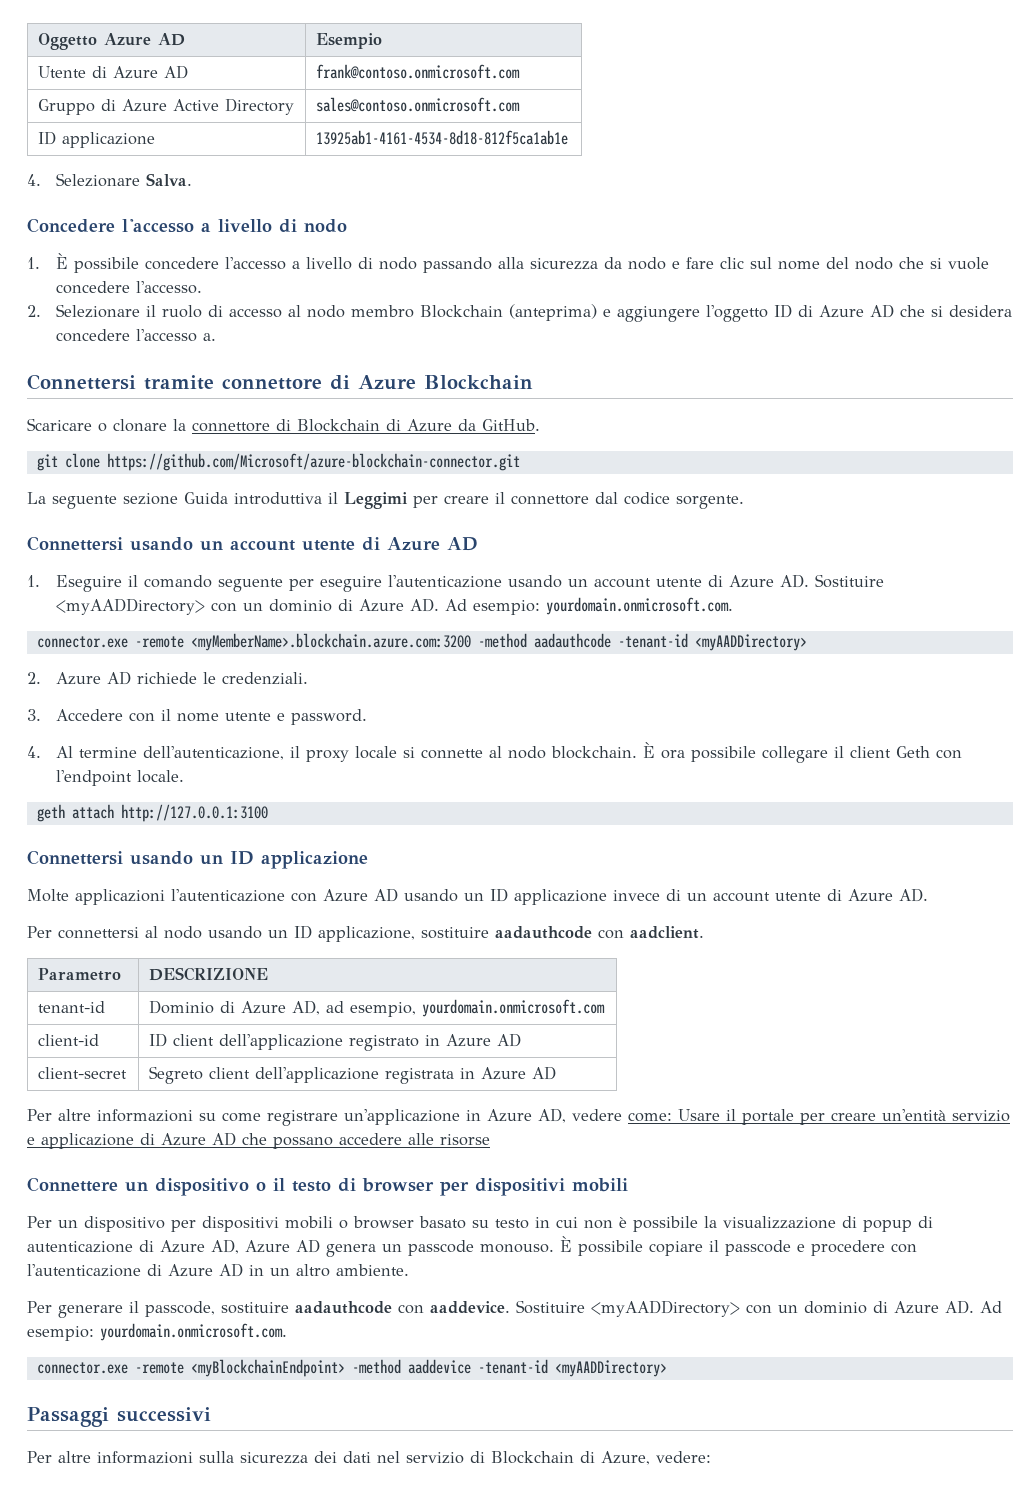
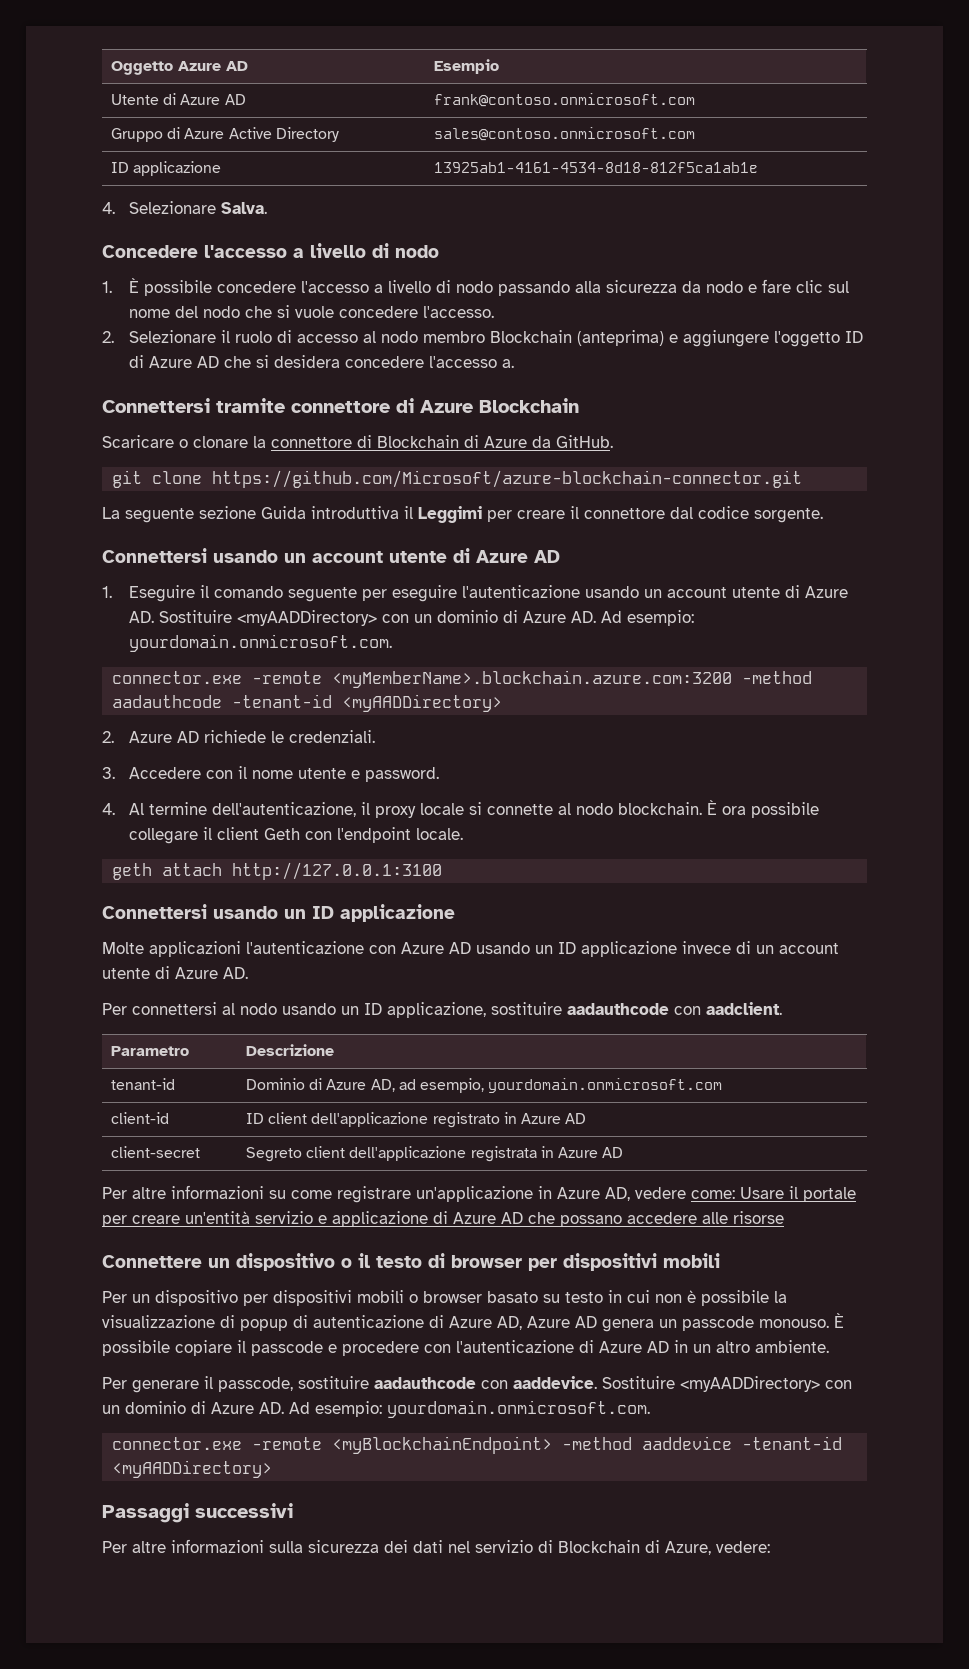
- Parametro | DESCRIZIONE
+ Parametro | Descrizione

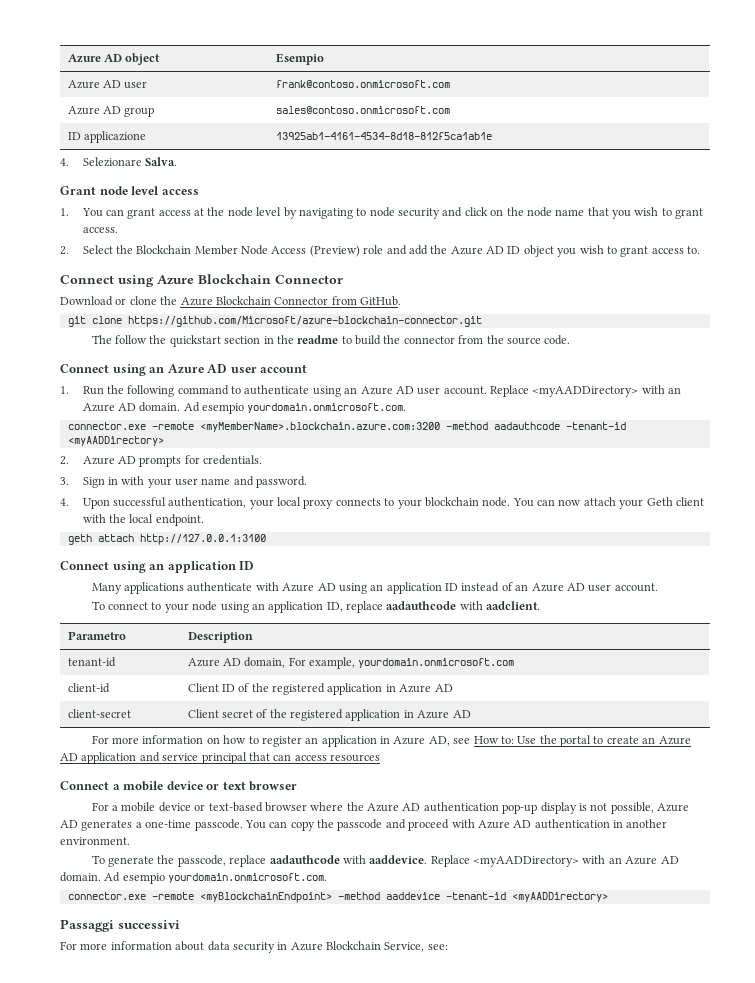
- Oggetto Azure AD | Esempio
+ Azure AD object | Esempio
- Utente di Azure AD | frank@contoso.onmicrosoft.com
+ Azure AD user | frank@contoso.onmicrosoft.com
- Gruppo di Azure Active Directory | sales@contoso.onmicrosoft.com
+ Azure AD group | sales@contoso.onmicrosoft.com
- Concedere l'accesso a livello di nodo
- 1. È possibile concedere l'accesso a livello di nodo passando alla sicurezza da nodo e fare clic sul nome del nodo che si vuole concedere l'accesso.
- 2. Selezionare il ruolo di accesso al nodo membro Blockchain (anteprima) e aggiungere l'oggetto ID di Azure AD che si desidera concedere l'accesso a.
- Connettersi tramite connettore di Azure Blockchain
- Scaricare o clonare la connettore di Blockchain di Azure da GitHub.
+ Grant node level access
+ 1. You can grant access at the node level by navigating to node security and click on the node name that you wish to grant access.
+ 2. Select the Blockchain Member Node Access (Preview) role and add the Azure AD ID object you wish to grant access to.
+ Connect using Azure Blockchain Connector
+ Download or clone the Azure Blockchain Connector from GitHub.
  git clone https://github.com/Microsoft/azure-blockchain-connector.git
- La seguente sezione Guida introduttiva il Leggimi per creare il connettore dal codice sorgente.
- Connettersi usando un account utente di Azure AD
- 1. Eseguire il comando seguente per eseguire l'autenticazione usando un account utente di Azure AD. Sostituire <myAADDirectory> con un dominio di Azure AD. Ad esempio: yourdomain.onmicrosoft.com.
+ The follow the quickstart section in the readme to build the connector from the source code.
+ Connect using an Azure AD user account
+ 1. Run the following command to authenticate using an Azure AD user account. Replace <myAADDirectory> with an Azure AD domain. Ad esempio yourdomain.onmicrosoft.com.
- 2. Azure AD richiede le credenziali.
- 3. Accedere con il nome utente e password.
- 4. Al termine dell'autenticazione, il proxy locale si connette al nodo blockchain. È ora possibile collegare il client Geth con l'endpoint locale.
+ 2. Azure AD prompts for credentials.
+ 3. Sign in with your user name and password.
+ 4. Upon successful authentication, your local proxy connects to your blockchain node. You can now attach your Geth client with the local endpoint.
  geth attach http://127.0.0.1:3100
- Connettersi usando un ID applicazione
- Molte applicazioni l'autenticazione con Azure AD usando un ID applicazione invece di un account utente di Azure AD.
- Per connettersi al nodo usando un ID applicazione, sostituire aadauthcode con aadclient.
+ Connect using an application ID
+ Many applications authenticate with Azure AD using an application ID instead of an Azure AD user account.
+ To connect to your node using an application ID, replace aadauthcode with aadclient.
- Parametro | Descrizione
+ Parametro | Description
- tenant-id | Dominio di Azure AD, ad esempio, yourdomain.onmicrosoft.com
- client-id | ID client dell'applicazione registrato in Azure AD
- client-secret | Segreto client dell'applicazione registrata in Azure AD
- Per altre informazioni su come registrare un'applicazione in Azure AD, vedere come: Usare il portale per creare un'entità servizio e applicazione di Azure AD che possano accedere alle risorse
- Connettere un dispositivo o il testo di browser per dispositivi mobili
- Per un dispositivo per dispositivi mobili o browser basato su testo in cui non è possibile la visualizzazione di popup di autenticazione di Azure AD, Azure AD genera un passcode monouso. È possibile copiare il passcode e procedere con l'autenticazione di Azure AD in un altro ambiente.
- Per generare il passcode, sostituire aadauthcode con aaddevice. Sostituire <myAADDirectory> con un dominio di Azure AD. Ad esempio: yourdomain.onmicrosoft.com.
+ tenant-id | Azure AD domain, For example, yourdomain.onmicrosoft.com
+ client-id | Client ID of the registered application in Azure AD
+ client-secret | Client secret of the registered application in Azure AD
+ For more information on how to register an application in Azure AD, see How to: Use the portal to create an Azure AD application and service principal that can access resources
+ Connect a mobile device or text browser
+ For a mobile device or text-based browser where the Azure AD authentication pop-up display is not possible, Azure AD generates a one-time passcode. You can copy the passcode and proceed with Azure AD authentication in another environment.
+ To generate the passcode, replace aadauthcode with aaddevice. Replace <myAADDirectory> with an Azure AD domain. Ad esempio yourdomain.onmicrosoft.com.
- Per altre informazioni sulla sicurezza dei dati nel servizio di Blockchain di Azure, vedere:
+ For more information about data security in Azure Blockchain Service, see:

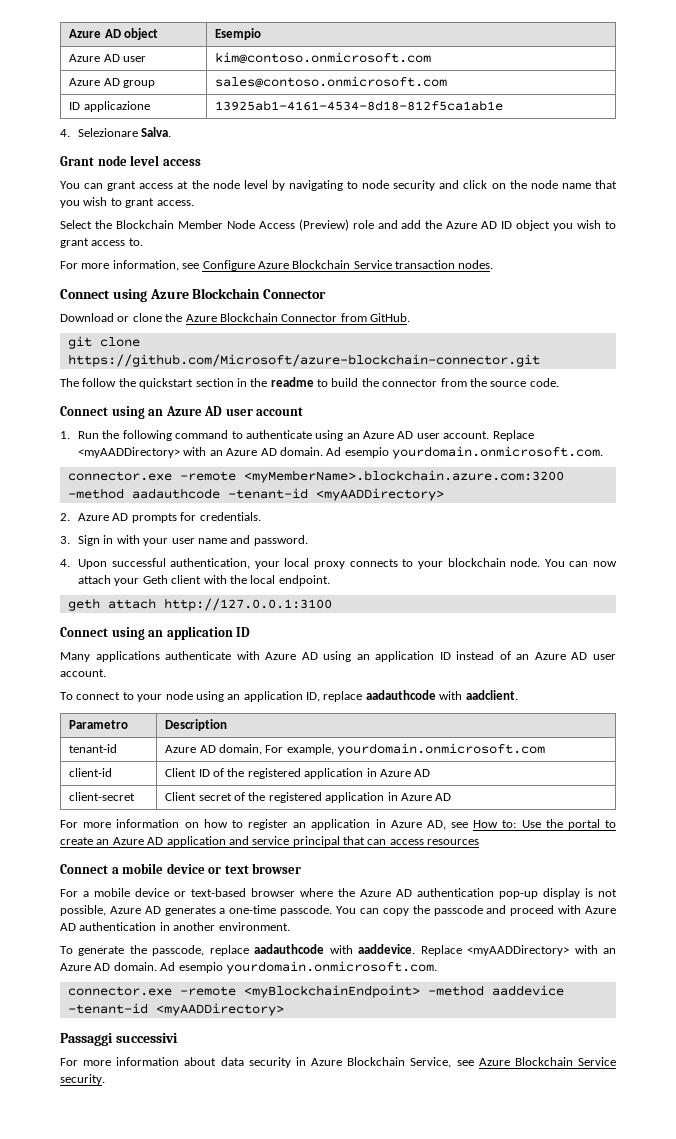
- Azure AD user | frank@contoso.onmicrosoft.com
+ Azure AD user | kim@contoso.onmicrosoft.com
- 1. You can grant access at the node level by navigating to node security and click on the node name that you wish to grant access.
+ You can grant access at the node level by navigating to node security and click on the node name that you wish to grant access.
- 2. Select the Blockchain Member Node Access (Preview) role and add the Azure AD ID object you wish to grant access to.
+ Select the Blockchain Member Node Access (Preview) role and add the Azure AD ID object you wish to grant access to.
+ For more information, see Configure Azure Blockchain Service transaction nodes.
- For more information about data security in Azure Blockchain Service, see:
+ For more information about data security in Azure Blockchain Service, see Azure Blockchain Service security.

